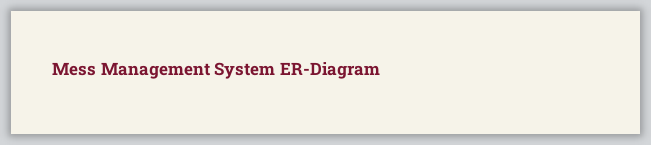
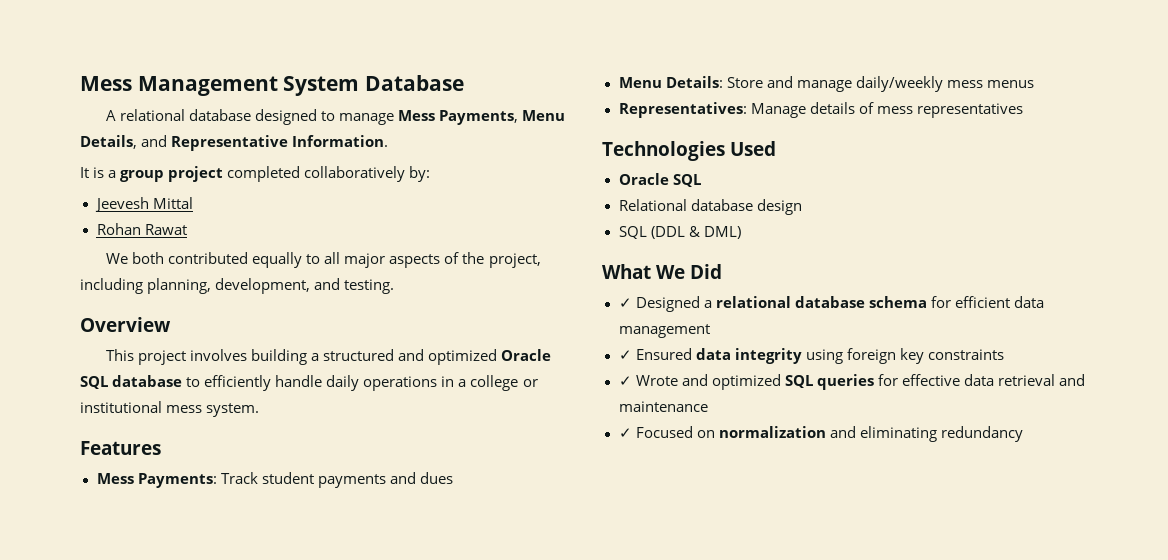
- Mess Management System ER-Diagram
+ Mess Management System Database
+ A relational database designed to manage Mess Payments, Menu Details, and Representative Information.
+ It is a group project completed collaboratively by:
+ Jeevesh Mittal
+ Rohan Rawat
+ We both contributed equally to all major aspects of the project, including planning, development, and testing.
+ Overview
+ This project involves building a structured and optimized Oracle SQL database to efficiently handle daily operations in a college or institutional mess system.
+ Features
+ Mess Payments: Track student payments and dues
+ Menu Details: Store and manage daily/weekly mess menus
+ Representatives: Manage details of mess representatives
+ Technologies Used
+ Oracle SQL
+ Relational database design
+ SQL (DDL & DML)
+ What We Did
+ ✓ Designed a relational database schema for efficient data management
+ ✓ Ensured data integrity using foreign key constraints
+ ✓ Wrote and optimized SQL queries for effective data retrieval and maintenance
+ ✓ Focused on normalization and eliminating redundancy

